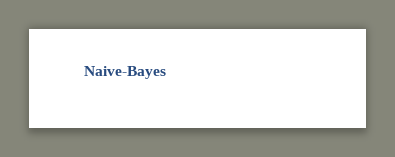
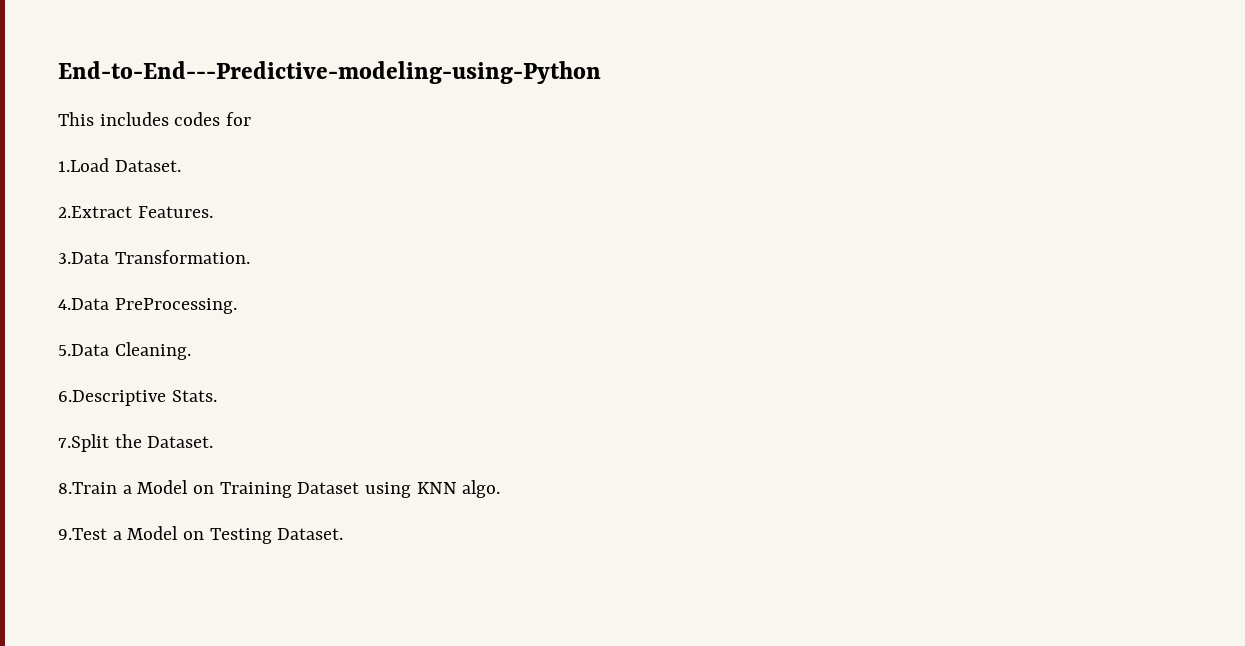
- Naive-Bayes
+ End-to-End---Predictive-modeling-using-Python
+ This includes codes for
+ 1.Load Dataset.
+ 2.Extract Features.
+ 3.Data Transformation.
+ 4.Data PreProcessing.
+ 5.Data Cleaning.
+ 6.Descriptive Stats.
+ 7.Split the Dataset.
+ 8.Train a Model on Training Dataset using KNN algo.
+ 9.Test a Model on Testing Dataset.

